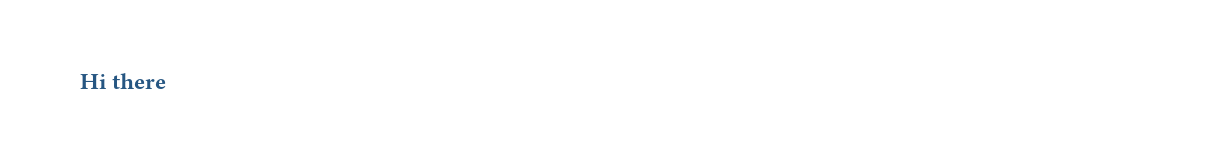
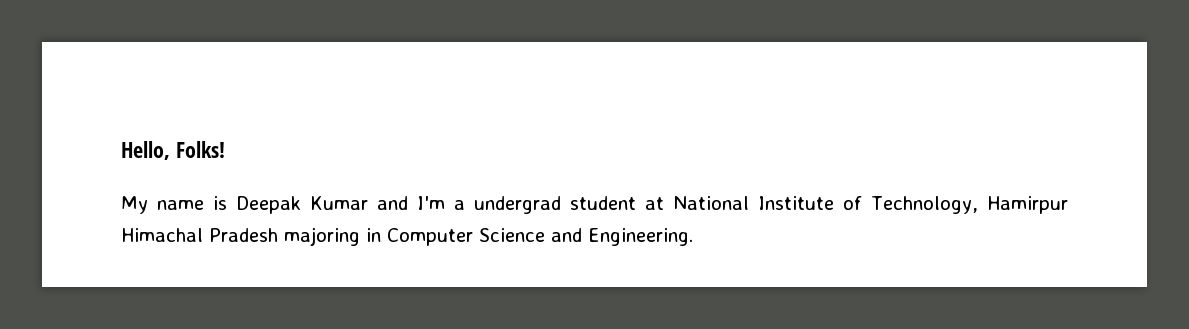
- Hi there
+ Hello, Folks!
+ My name is Deepak Kumar and I'm a undergrad student at National Institute of Technology, Hamirpur Himachal Pradesh majoring in Computer Science and Engineering.

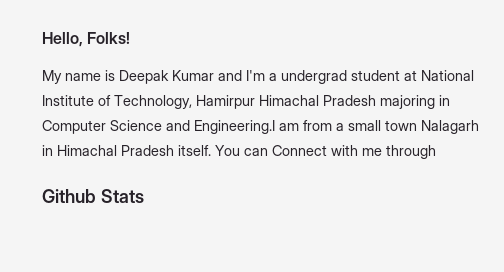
- My name is Deepak Kumar and I'm a undergrad student at National Institute of Technology, Hamirpur Himachal Pradesh majoring in Computer Science and Engineering.
+ My name is Deepak Kumar and I'm a undergrad student at National Institute of Technology, Hamirpur Himachal Pradesh majoring in Computer Science and Engineering.I am from a small town Nalagarh in Himachal Pradesh itself. You can Connect with me through
+ Github Stats

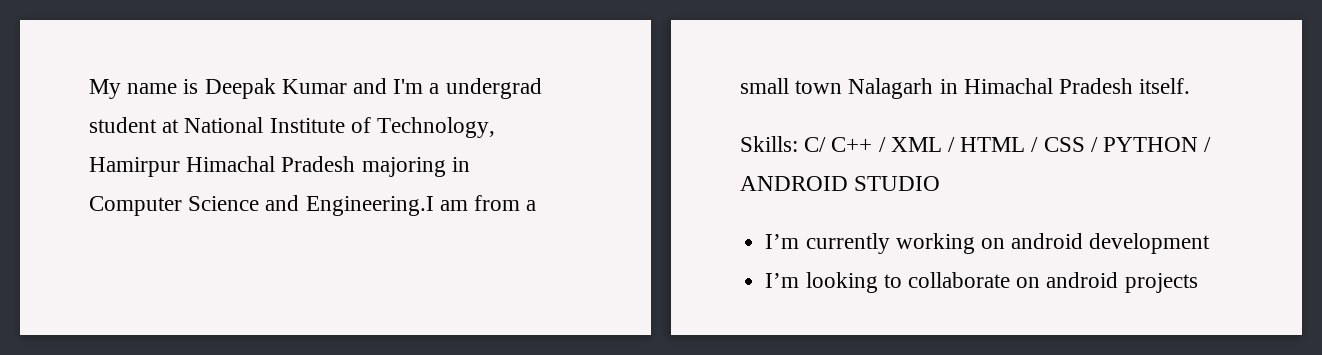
- Hello, Folks!
- My name is Deepak Kumar and I'm a undergrad student at National Institute of Technology, Hamirpur Himachal Pradesh majoring in Computer Science and Engineering.I am from a small town Nalagarh in Himachal Pradesh itself. You can Connect with me through
- Github Stats
+ My name is Deepak Kumar and I'm a undergrad student at National Institute of Technology, Hamirpur Himachal Pradesh majoring in Computer Science and Engineering.I am from a small town Nalagarh in Himachal Pradesh itself.
+ Skills: C/ C++ / XML / HTML / CSS / PYTHON / ANDROID STUDIO
+ I’m currently working on android development
+ I’m looking to collaborate on android projects

